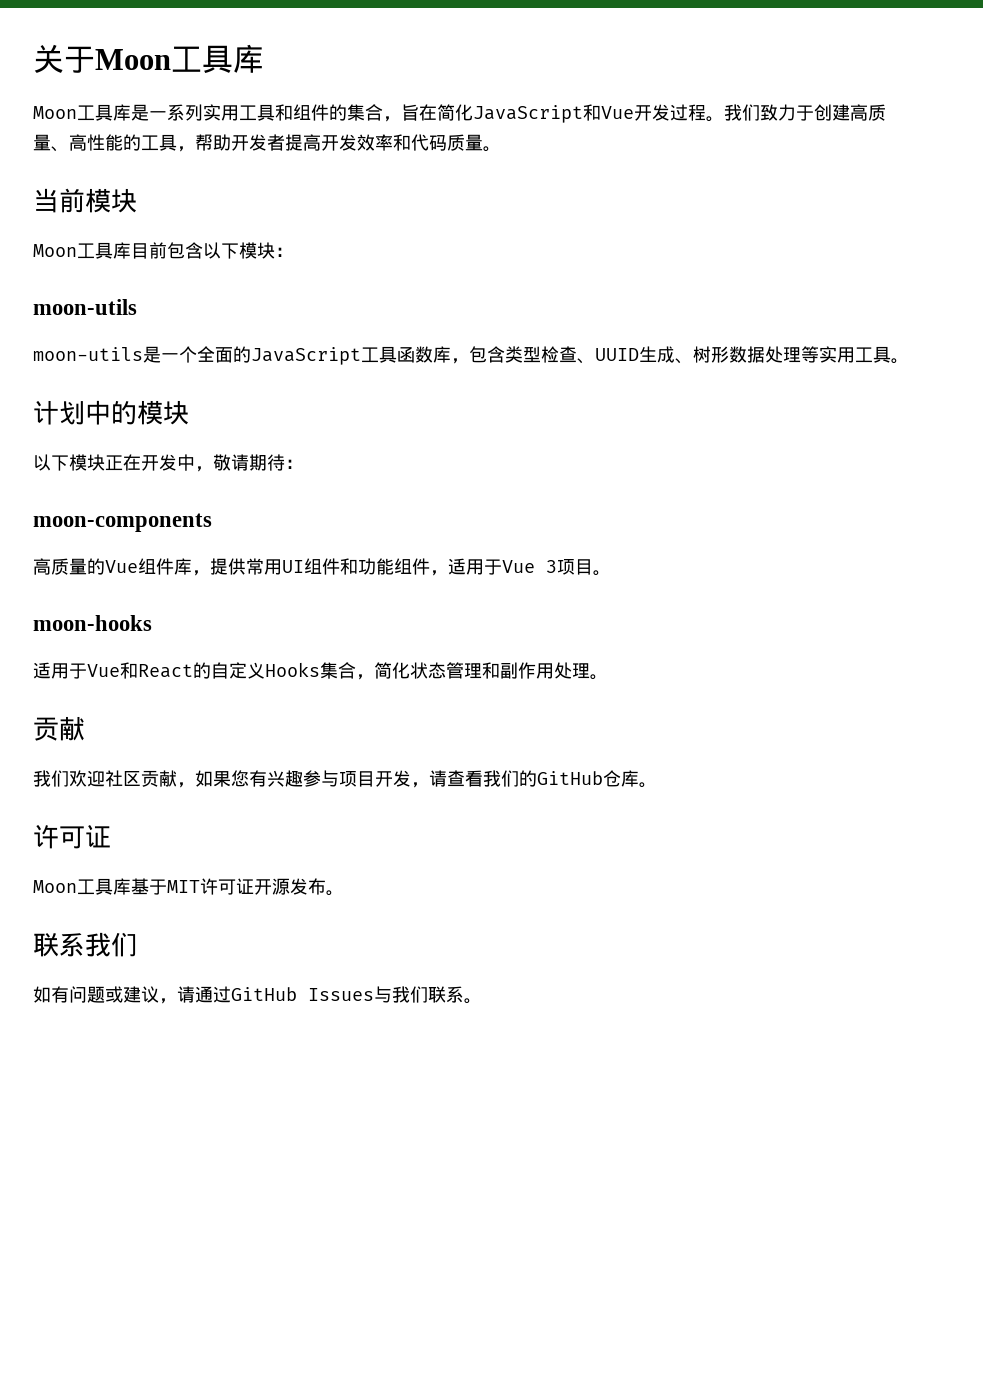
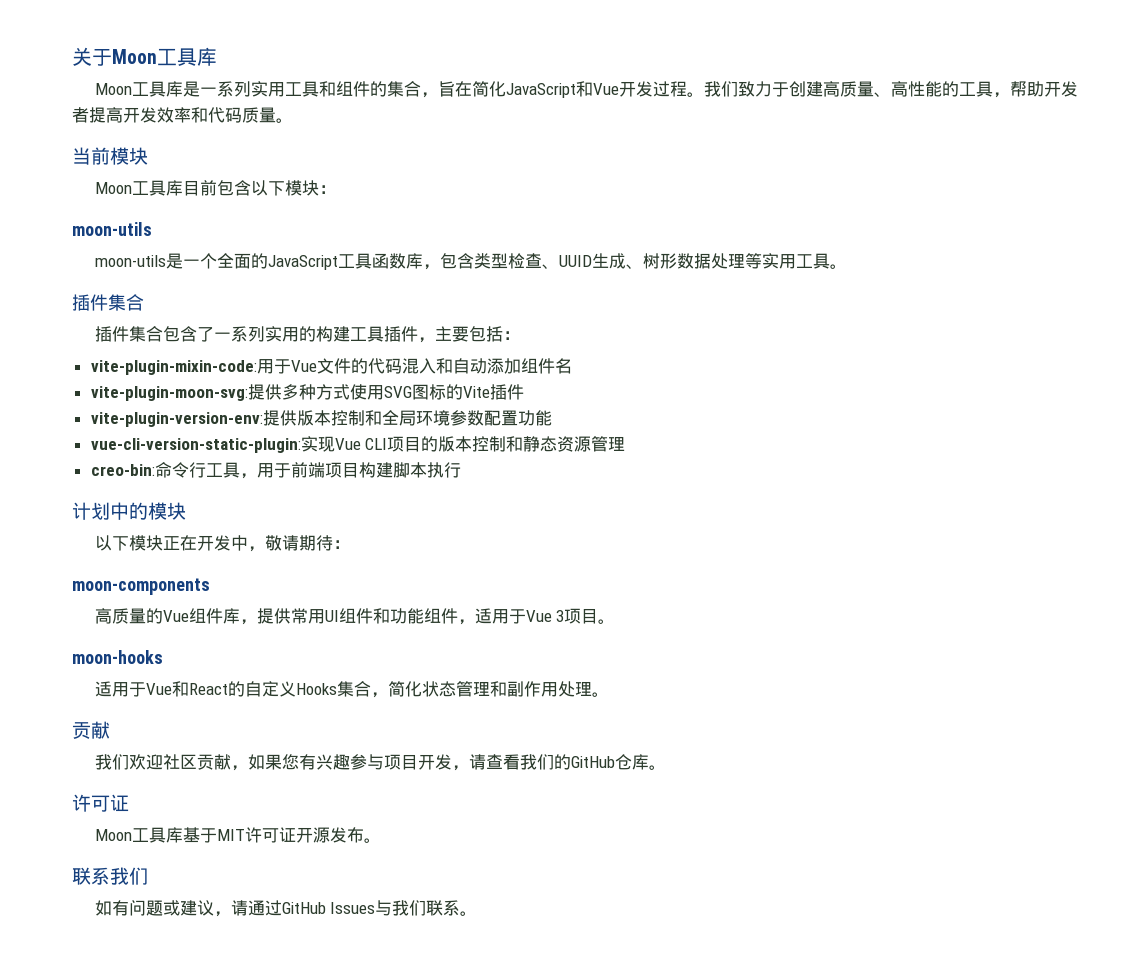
  moon-utils是一个全面的JavaScript工具函数库，包含类型检查、UUID生成、树形数据处理等实用工具。
+ 插件集合
+ 插件集合包含了一系列实用的构建工具插件，主要包括：
+ vite-plugin-mixin-code:用于Vue文件的代码混入和自动添加组件名
+ vite-plugin-moon-svg:提供多种方式使用SVG图标的Vite插件
+ vite-plugin-version-env:提供版本控制和全局环境参数配置功能
+ vue-cli-version-static-plugin:实现Vue CLI项目的版本控制和静态资源管理
+ creo-bin:命令行工具，用于前端项目构建脚本执行

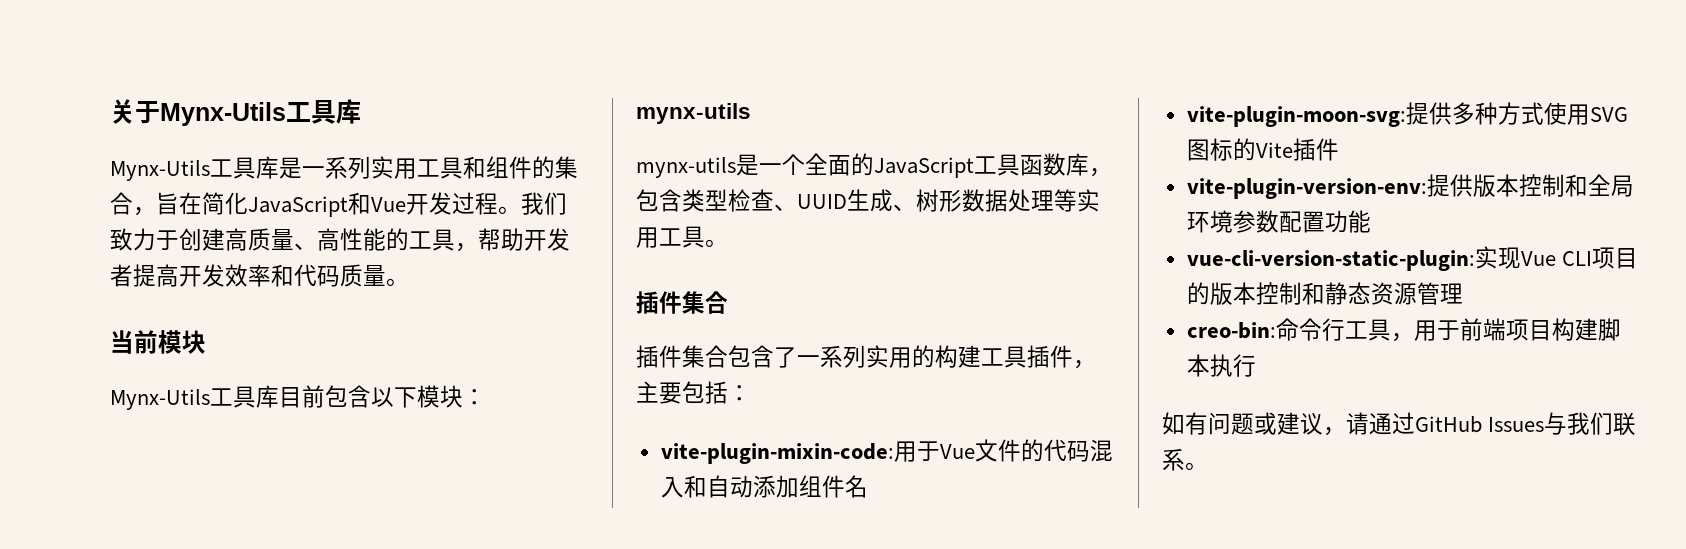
- 关于Moon工具库
+ 关于Mynx-Utils工具库
- Moon工具库是一系列实用工具和组件的集合，旨在简化JavaScript和Vue开发过程。
+ Mynx-Utils工具库是一系列实用工具和组件的集合，旨在简化JavaScript和Vue开发过程。
- Moon工具库目前包含以下模块：
- moon-utils
- moon-utils是一个全面的JavaScript工具函数库，包含类型检查、UUID生成、树形数据处理等实用工具。
+ Mynx-Utils工具库目前包含以下模块：
+ mynx-utils
+ mynx-utils是一个全面的JavaScript工具函数库，包含类型检查、UUID生成、树形数据处理等实用工具。
- 计划中的模块
- 以下模块正在开发中，敬请期待：
- moon-components
- 高质量的Vue组件库，提供常用UI组件和功能组件，适用于Vue 3项目。
- moon-hooks
- 适用于Vue和React的自定义Hooks集合，简化状态管理和副作用处理。
- 贡献
- 我们欢迎社区贡献，如果您有兴趣参与项目开发，请查看我们的GitHub仓库。
- 许可证
- Moon工具库基于MIT许可证开源发布。
- 联系我们

